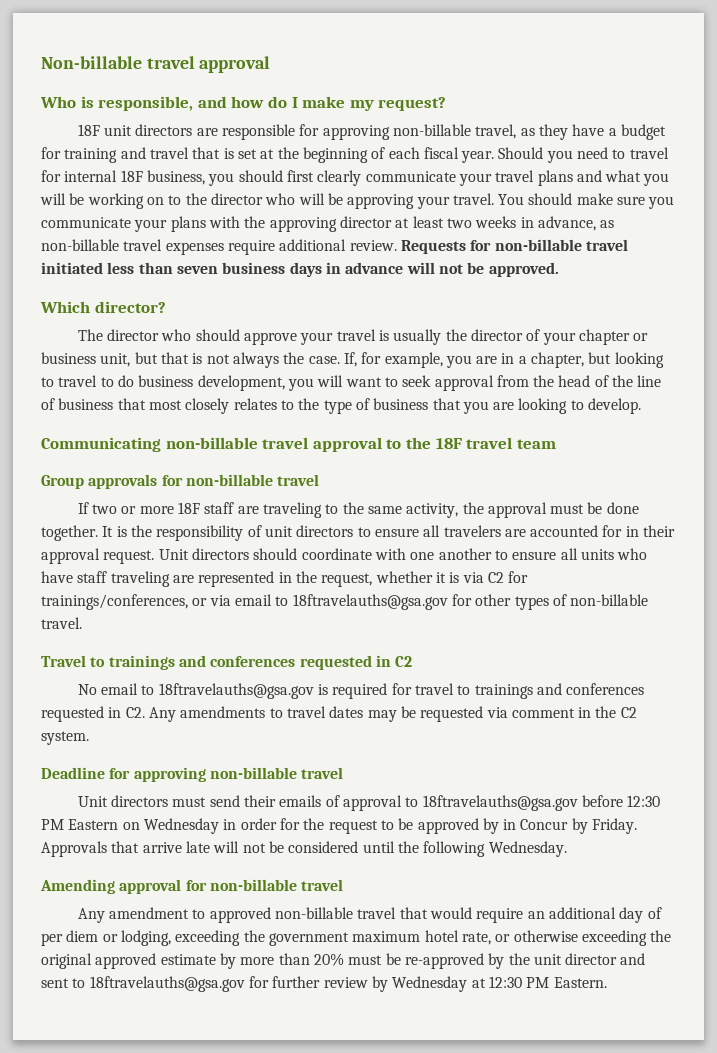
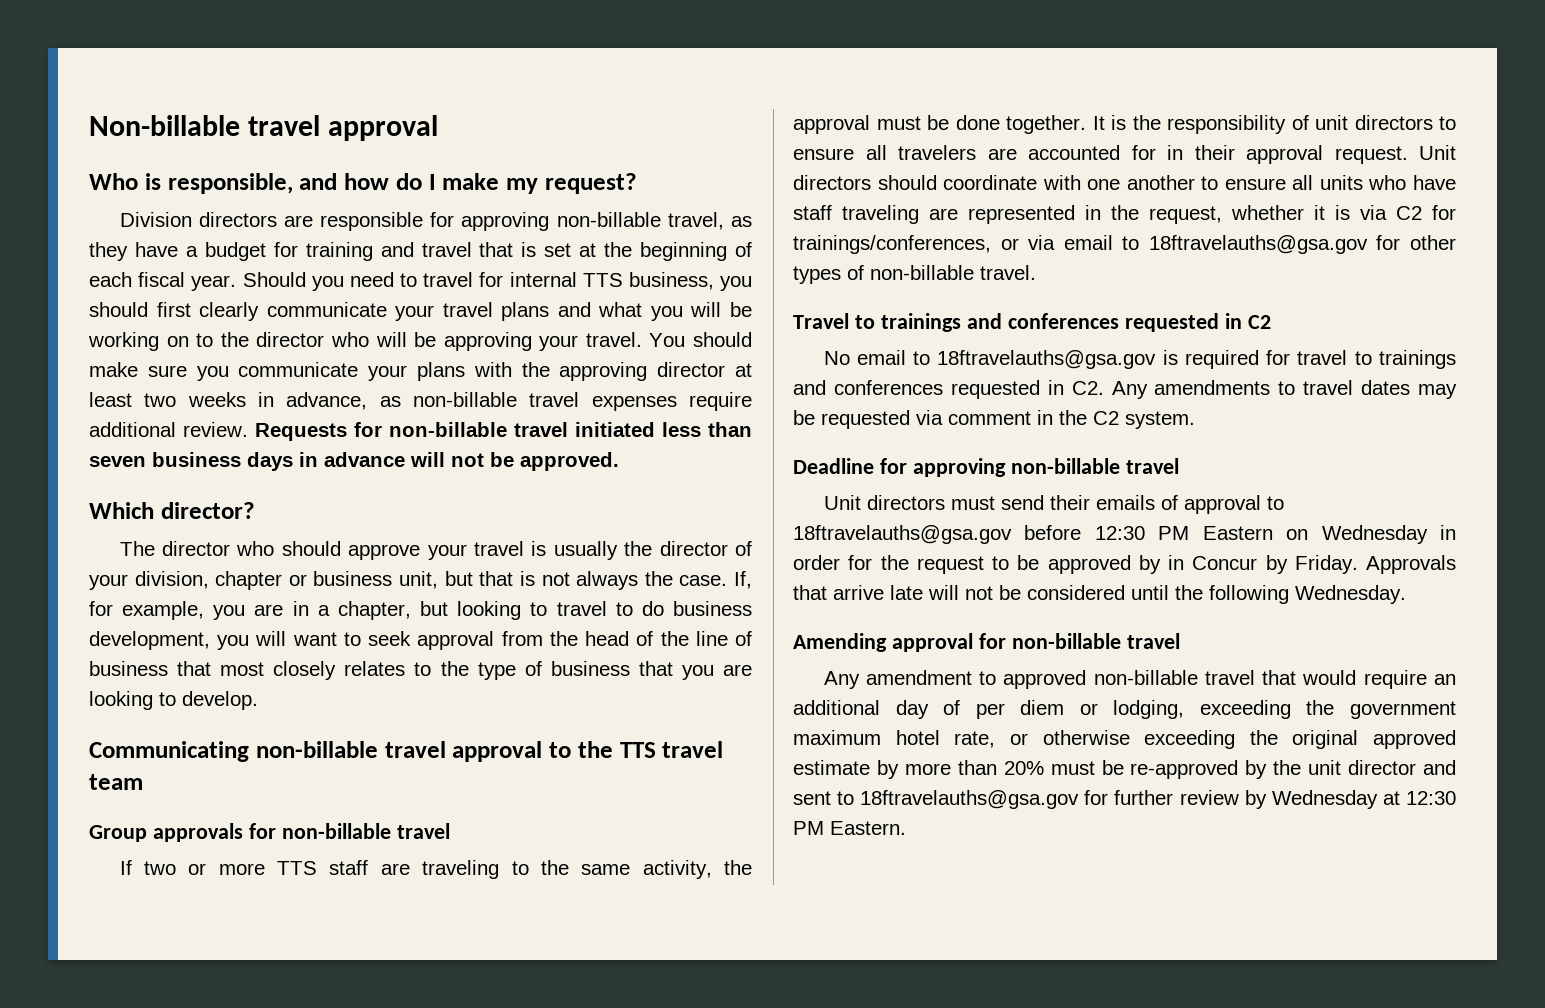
- 18F unit directors are responsible for approving non-billable travel, as they have a budget for training and travel that is set at the beginning of each fiscal year.
+ Division directors are responsible for approving non-billable travel, as they have a budget for training and travel that is set at the beginning of each fiscal year.
- Should you need to travel for internal 18F business, you should first clearly communicate your travel plans and what you will be working on to the director who will be approving your travel.
+ Should you need to travel for internal TTS business, you should first clearly communicate your travel plans and what you will be working on to the director who will be approving your travel.
- The director who should approve your travel is usually the director of your chapter or business unit, but that is not always the case.
+ The director who should approve your travel is usually the director of your division, chapter or business unit, but that is not always the case.
- Communicating non-billable travel approval to the 18F travel team
+ Communicating non-billable travel approval to the TTS travel team
- If two or more 18F staff are traveling to the same activity, the approval must be done together.
+ If two or more TTS staff are traveling to the same activity, the approval must be done together.

